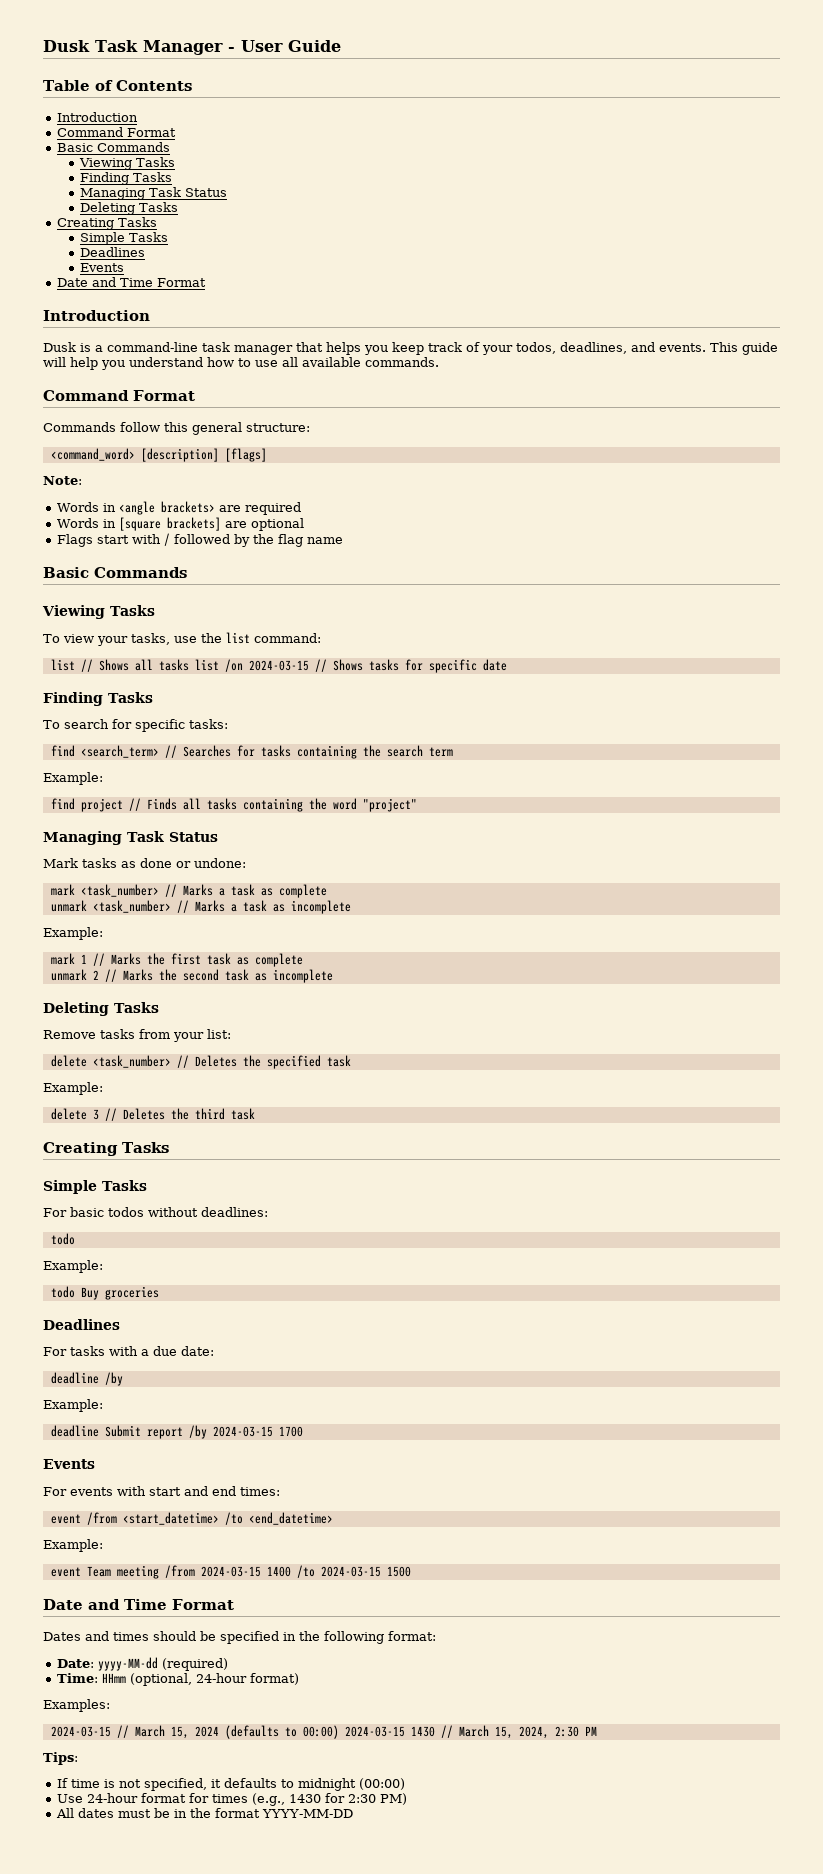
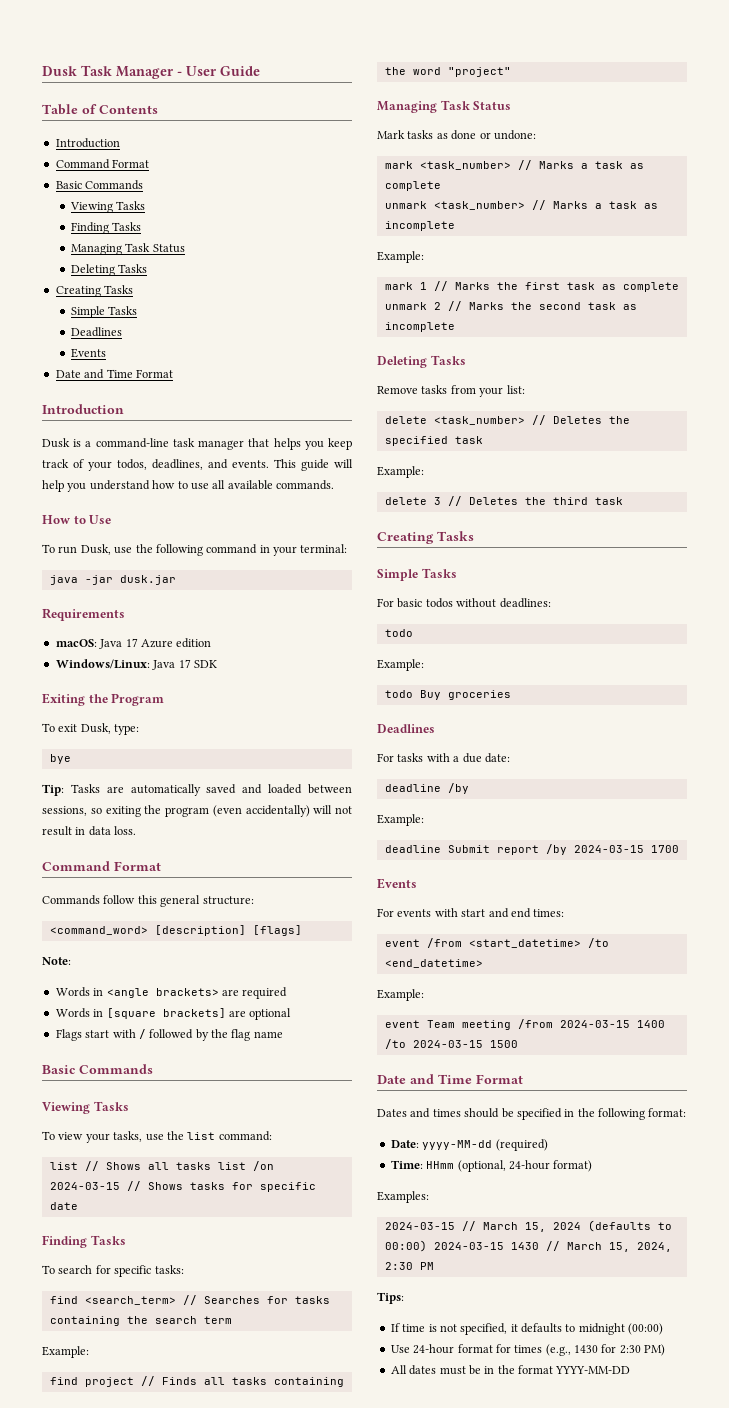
+ How to Use
+ To run Dusk, use the following command in your terminal:
+ java -jar dusk.jar
+ Requirements
+ macOS: Java 17 Azure edition
+ Windows/Linux: Java 17 SDK
+ Exiting the Program
+ To exit Dusk, type:
+ bye
+ Tip: Tasks are automatically saved and loaded between sessions, so exiting the program (even accidentally) will not result in data loss.

